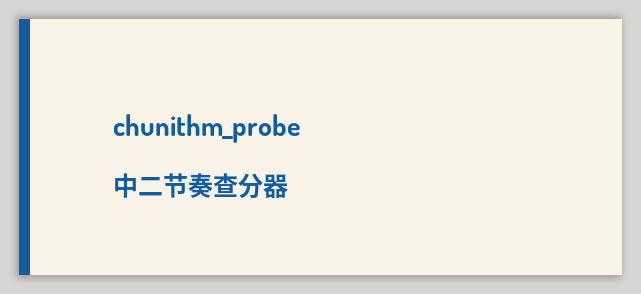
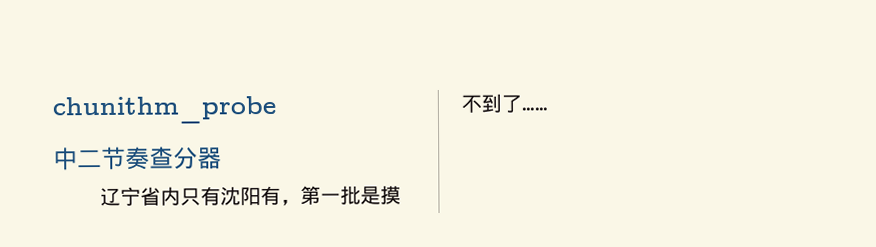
+ 辽宁省内只有沈阳有，第一批是摸不到了……

